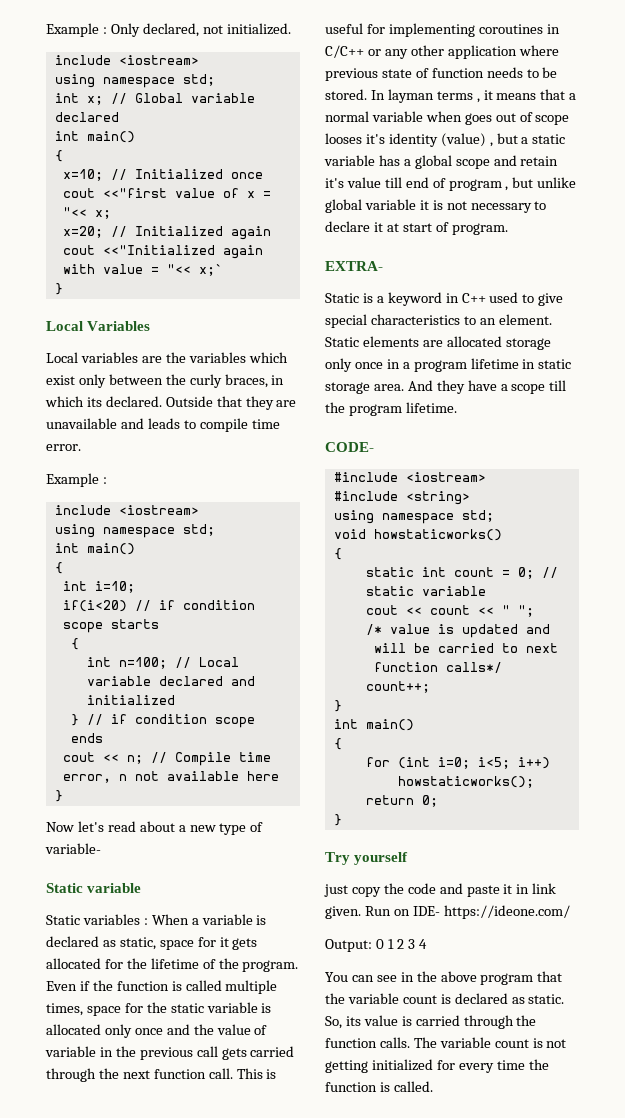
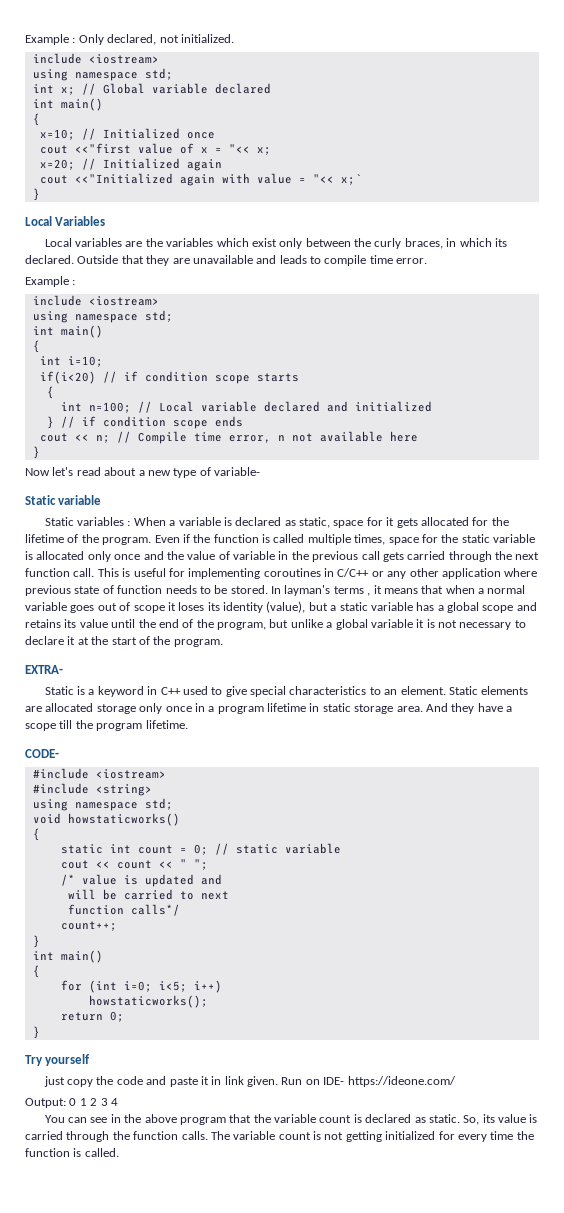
- In layman terms , it means that a normal variable when goes out of scope looses it's identity (value) , but a static variable has a global scope and retain it's value till end of program , but unlike global variable it is not necessary to declare it at start of program.
+ In layman's terms , it means that when a normal variable goes out of scope it loses its identity (value), but a static variable has a global scope and retains its value until the end of the program, but unlike a global variable it is not necessary to declare it at the start of the program.

